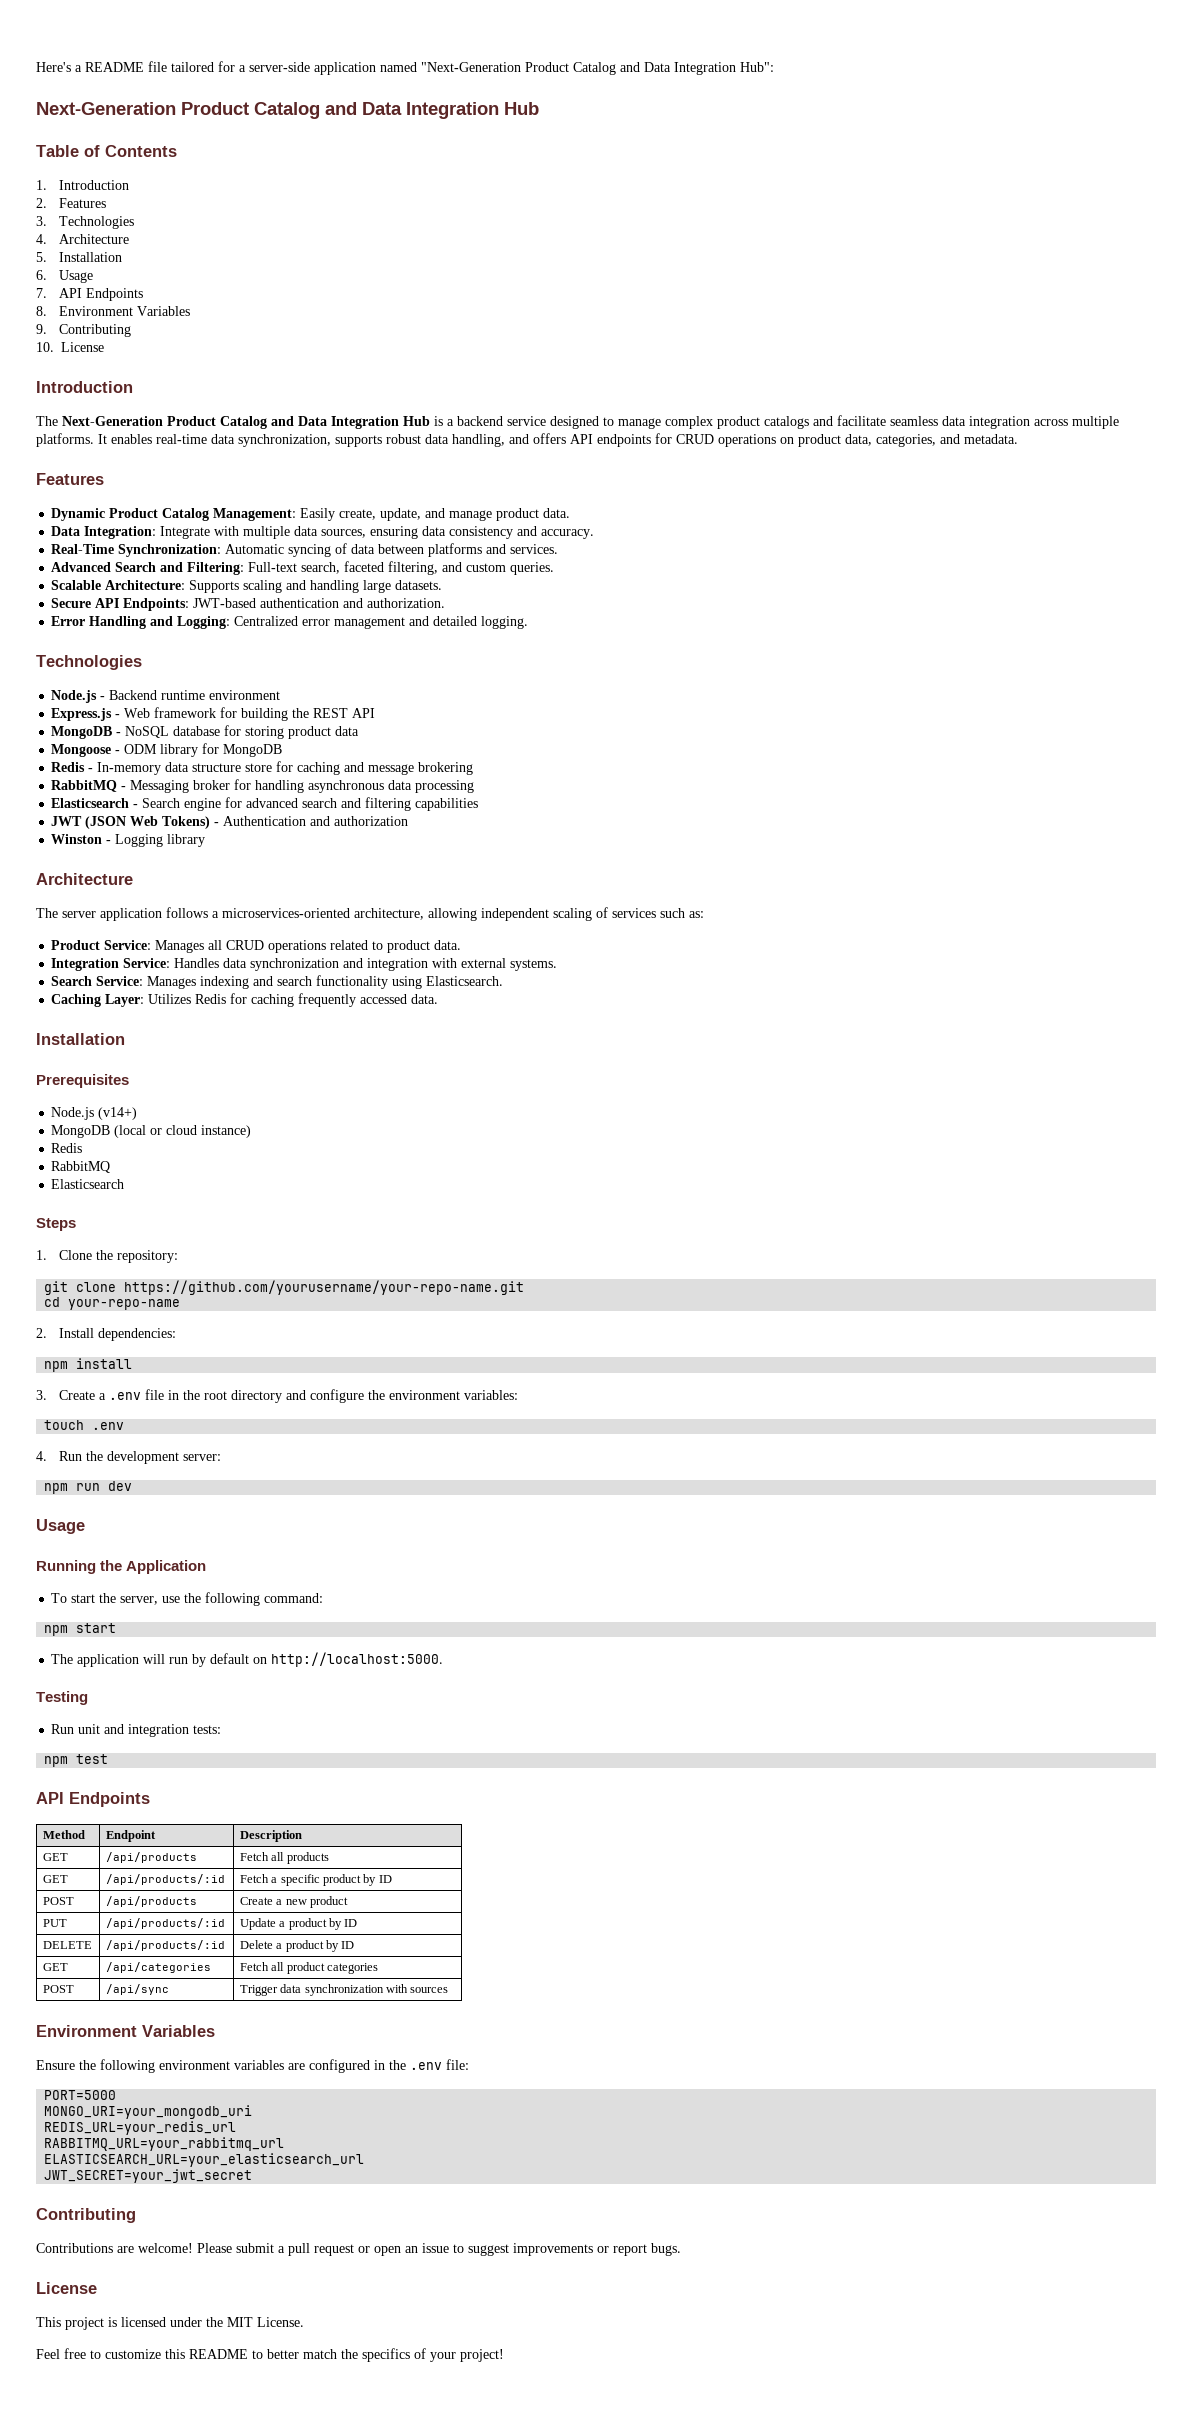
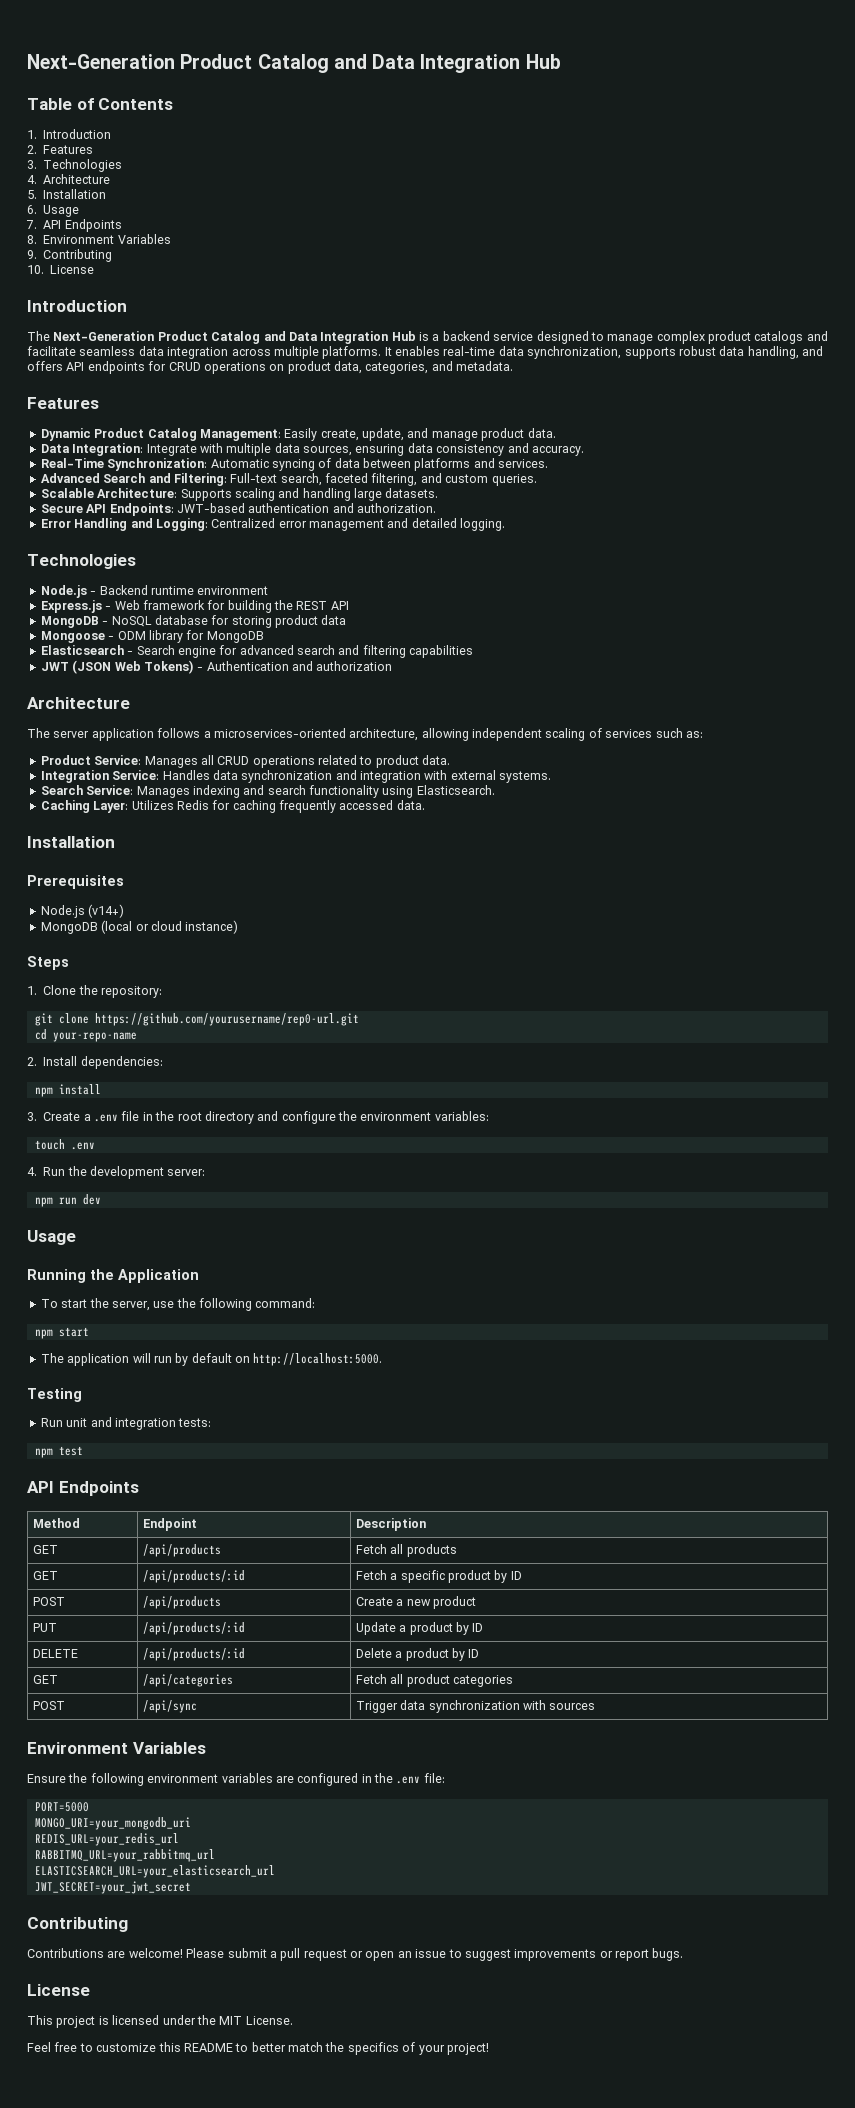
- Here's a README file tailored for a server-side application named "Next-Generation Product Catalog and Data Integration Hub":
- Redis - In-memory data structure store for caching and message brokering
- RabbitMQ - Messaging broker for handling asynchronous data processing
- Winston - Logging library
  MongoDB (local or cloud instance)
- Redis
- RabbitMQ
- Elasticsearch
- git clone https://github.com/yourusername/your-repo-name.git
+ git clone https://github.com/yourusername/rep0-url.git

